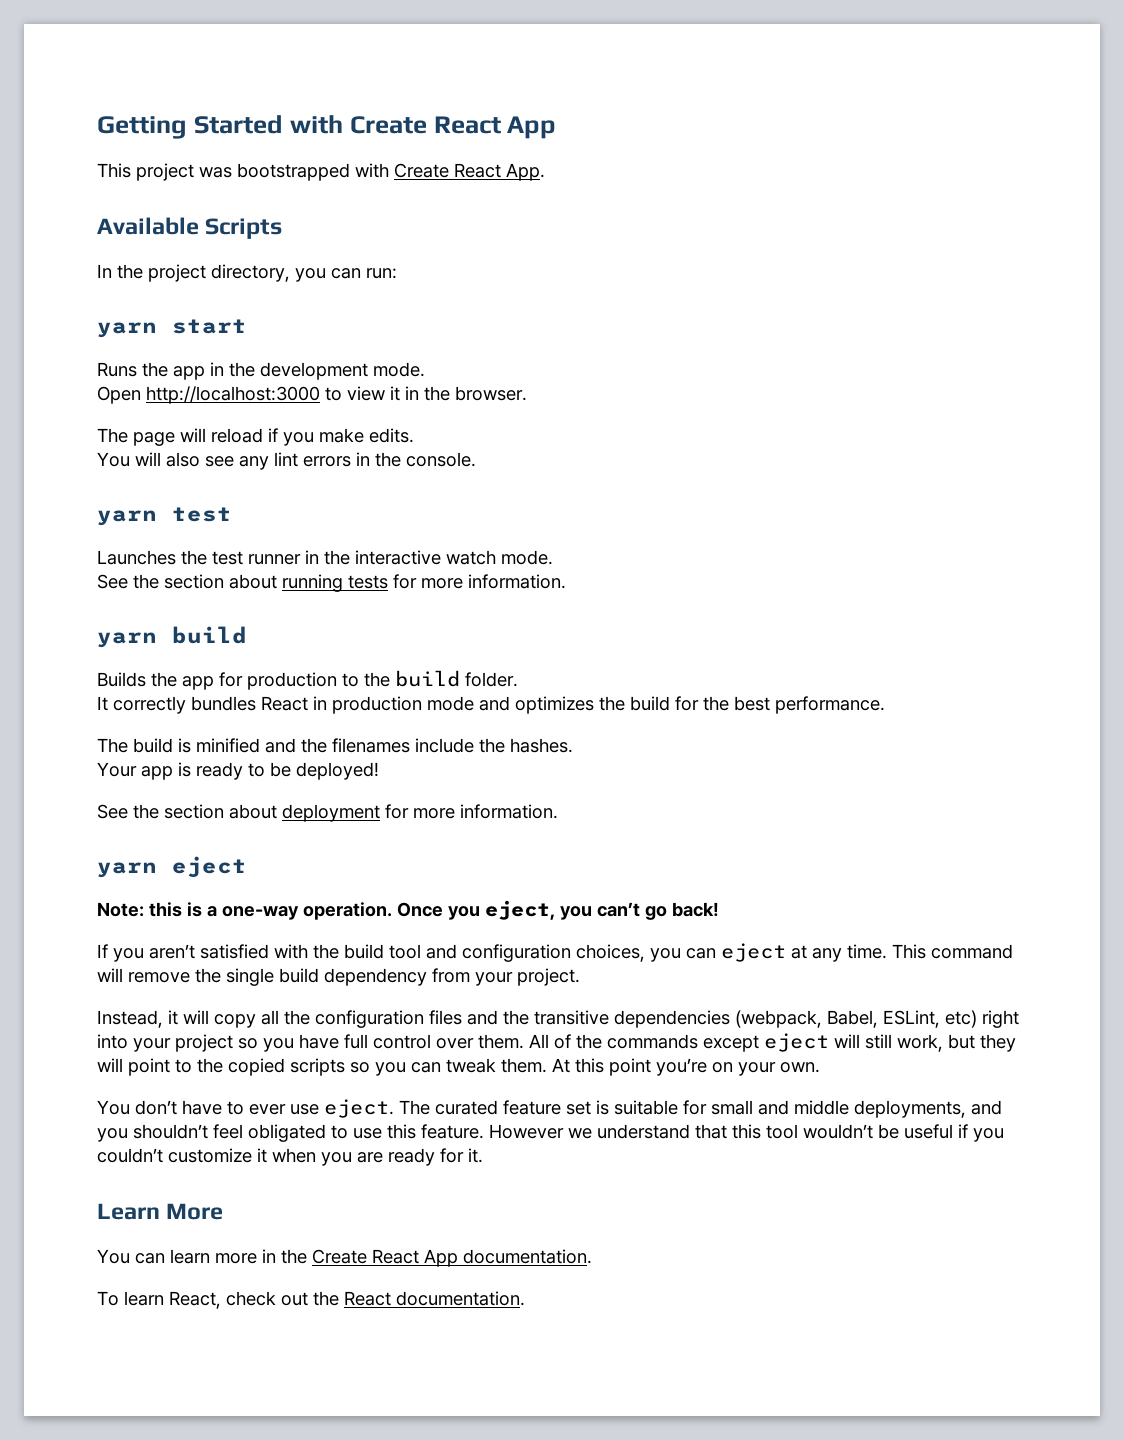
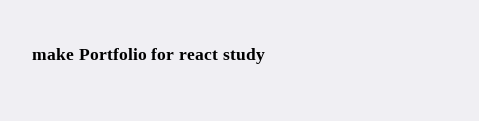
- Getting Started with Create React App
- This project was bootstrapped with Create React App.
- Available Scripts
- In the project directory, you can run:
- yarn start
- Runs the app in the development mode.
- Open http://localhost:3000 to view it in the browser.
- The page will reload if you make edits.
- You will also see any lint errors in the console.
- yarn test
- Launches the test runner in the interactive watch mode.
- See the section about running tests for more information.
- yarn build
- Builds the app for production to the build folder.
- It correctly bundles React in production mode and optimizes the build for the best performance.
- The build is minified and the filenames include the hashes.
- Your app is ready to be deployed!
- See the section about deployment for more information.
- yarn eject
- Note: this is a one-way operation. Once you eject, you can’t go back!
- If you aren’t satisfied with the build tool and configuration choices, you can eject at any time. This command will remove the single build dependency from your project.
- Instead, it will copy all the configuration files and the transitive dependencies (webpack, Babel, ESLint, etc) right into your project so you have full control over them. All of the commands except eject will still work, but they will point to the copied scripts so you can tweak them. At this point you’re on your own.
- You don’t have to ever use eject. The curated feature set is suitable for small and middle deployments, and you shouldn’t feel obligated to use this feature. However we understand that this tool wouldn’t be useful if you couldn’t customize it when you are ready for it.
- Learn More
- You can learn more in the Create React App documentation.
- To learn React, check out the React documentation.
+ make Portfolio for react study

